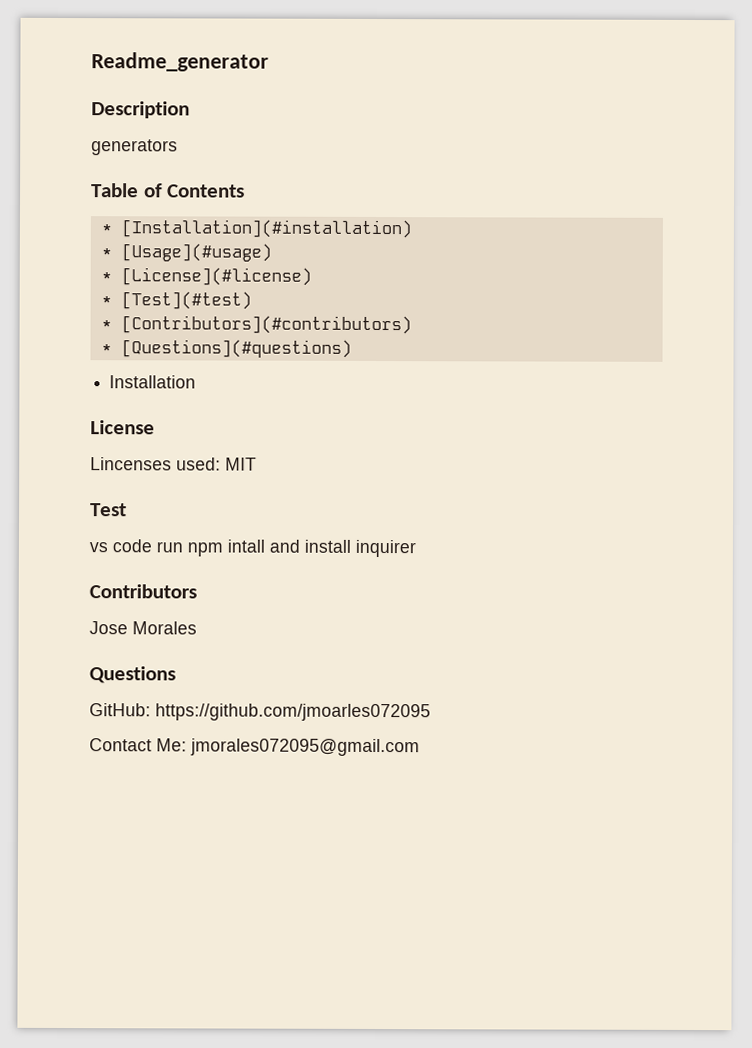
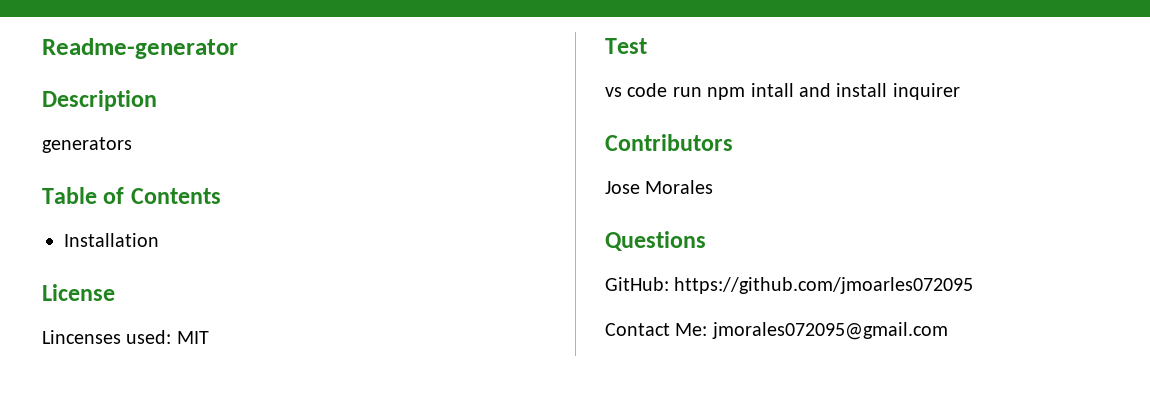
- Readme_generator
+ Readme-generator
- * [Installation](#installation)
- * [Usage](#usage)
- * [License](#license)
- * [Test](#test)
- * [Contributors](#contributors)
- * [Questions](#questions)

